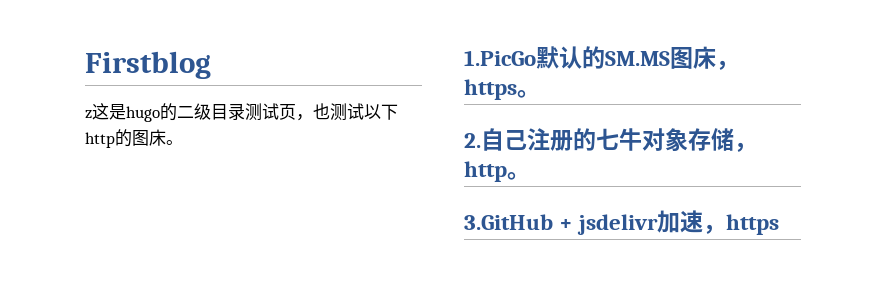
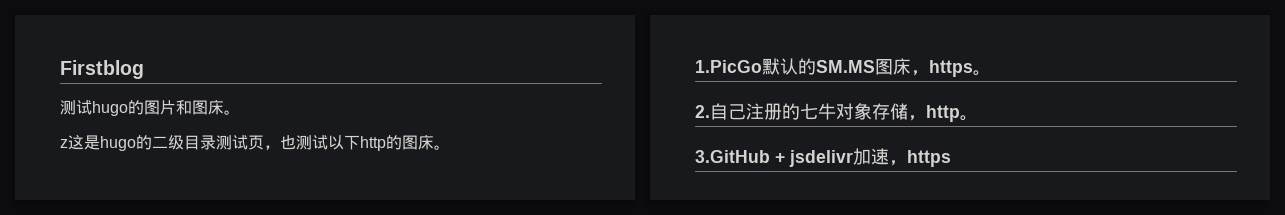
+ 测试hugo的图片和图床。

